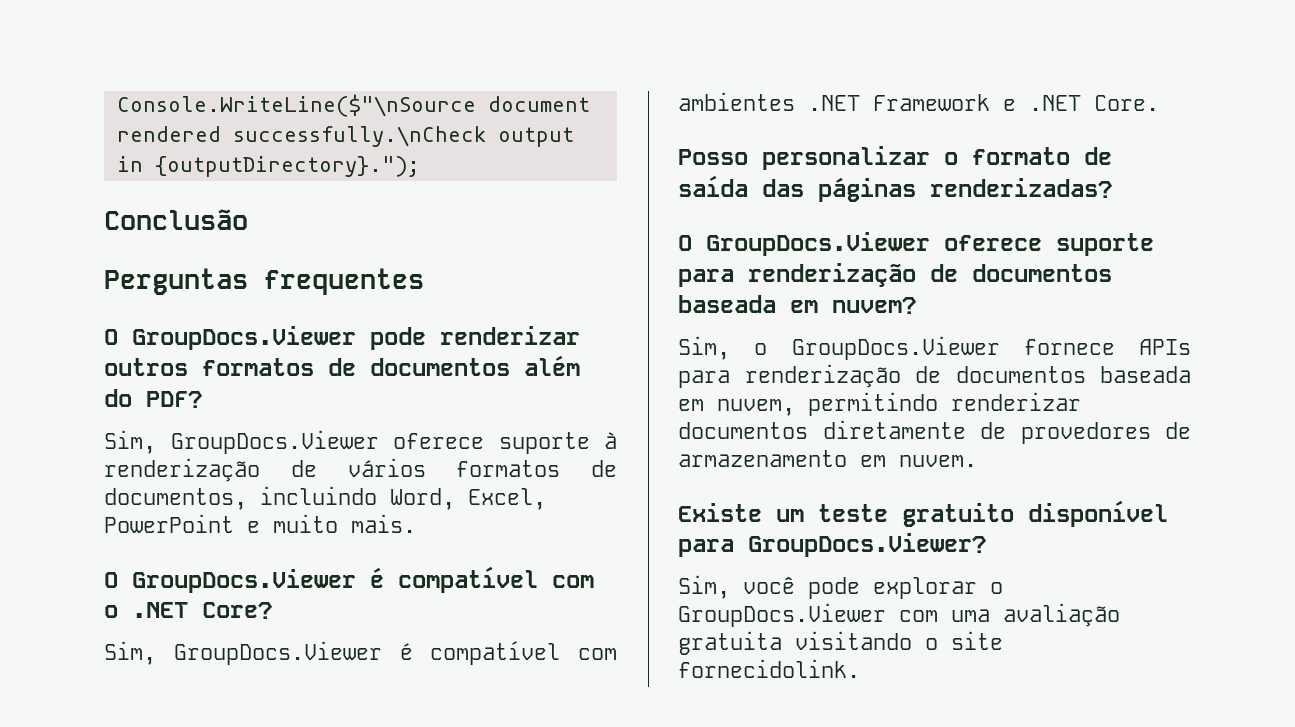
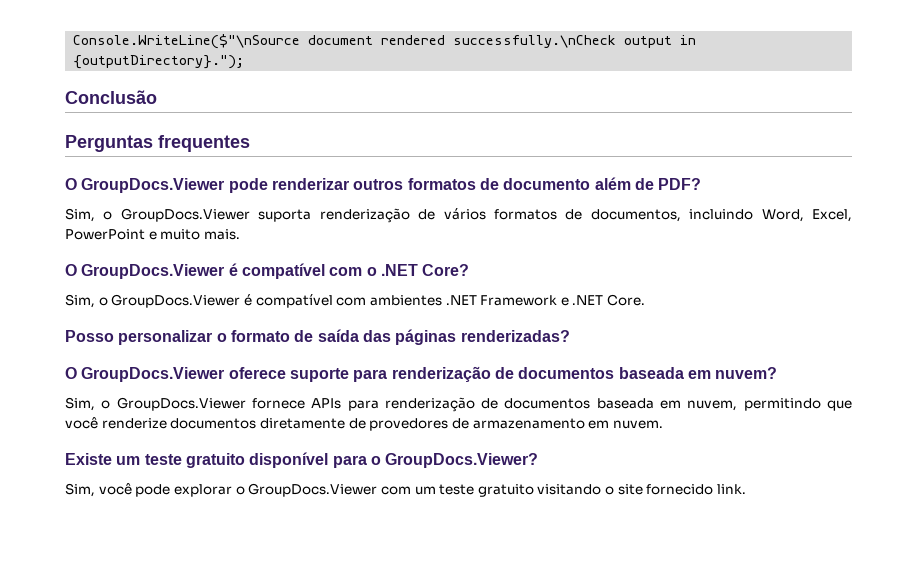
- O GroupDocs.Viewer pode renderizar outros formatos de documentos além do PDF?
+ O GroupDocs.Viewer pode renderizar outros formatos de documento além de PDF?
- Sim, GroupDocs.Viewer oferece suporte à renderização de vários formatos de documentos, incluindo Word, Excel, PowerPoint e muito mais.
+ Sim, o GroupDocs.Viewer suporta renderização de vários formatos de documentos, incluindo Word, Excel, PowerPoint e muito mais.
- Sim, GroupDocs.Viewer é compatível com ambientes .NET Framework e .NET Core.
+ Sim, o GroupDocs.Viewer é compatível com ambientes .NET Framework e .NET Core.
- Sim, o GroupDocs.Viewer fornece APIs para renderização de documentos baseada em nuvem, permitindo renderizar documentos diretamente de provedores de armazenamento em nuvem.
+ Sim, o GroupDocs.Viewer fornece APIs para renderização de documentos baseada em nuvem, permitindo que você renderize documentos diretamente de provedores de armazenamento em nuvem.
- Existe um teste gratuito disponível para GroupDocs.Viewer?
+ Existe um teste gratuito disponível para o GroupDocs.Viewer?
- Sim, você pode explorar o GroupDocs.Viewer com uma avaliação gratuita visitando o site fornecidolink.
+ Sim, você pode explorar o GroupDocs.Viewer com um teste gratuito visitando o site fornecido link.

